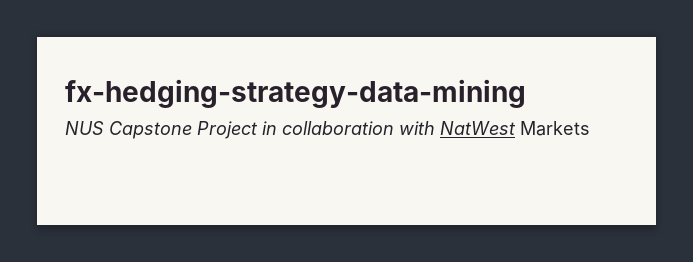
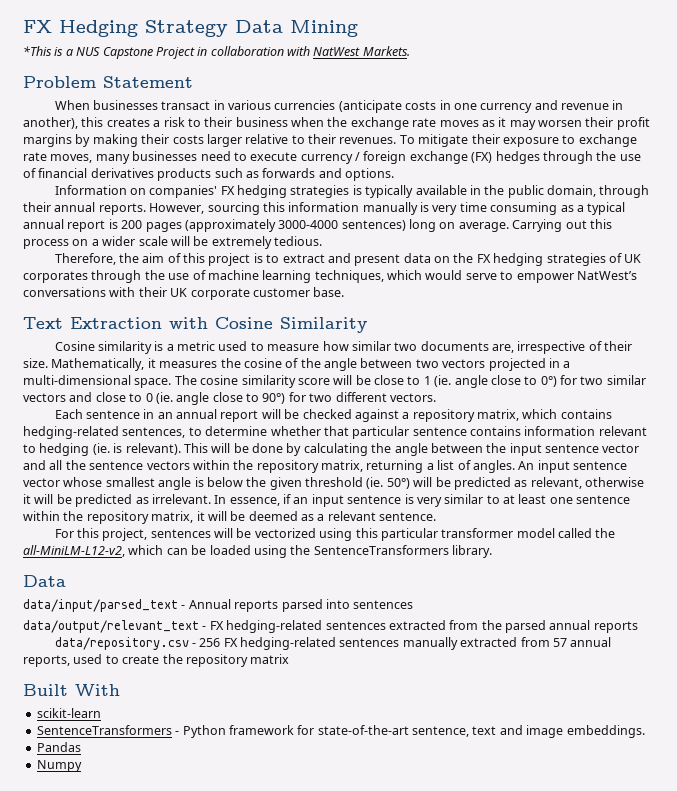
- fx-hedging-strategy-data-mining
- NUS Capstone Project in collaboration with NatWest Markets
+ FX Hedging Strategy Data Mining
+ *This is a NUS Capstone Project in collaboration with NatWest Markets.
+ Problem Statement
+ When businesses transact in various currencies (anticipate costs in one currency and revenue in another), this creates a risk to their business when the exchange rate moves as it may worsen their profit margins by making their costs larger relative to their revenues. To mitigate their exposure to exchange rate moves, many businesses need to execute currency / foreign exchange (FX) hedges through the use of financial derivatives products such as forwards and options.
+ Information on companies' FX hedging strategies is typically available in the public domain, through their annual reports. However, sourcing this information manually is very time consuming as a typical annual report is 200 pages (approximately 3000-4000 sentences) long on average. Carrying out this process on a wider scale will be extremely tedious.
+ Therefore, the aim of this project is to extract and present data on the FX hedging strategies of UK corporates through the use of machine learning techniques, which would serve to empower NatWest’s conversations with their UK corporate customer base.
+ Text Extraction with Cosine Similarity
+ Cosine similarity is a metric used to measure how similar two documents are, irrespective of their size. Mathematically, it measures the cosine of the angle between two vectors projected in a multi-dimensional space. The cosine similarity score will be close to 1 (ie. angle close to 0°) for two similar vectors and close to 0 (ie. angle close to 90°) for two different vectors.
+ Each sentence in an annual report will be checked against a repository matrix, which contains hedging-related sentences, to determine whether that particular sentence contains information relevant to hedging (ie. is relevant). This will be done by calculating the angle between the input sentence vector and all the sentence vectors within the repository matrix, returning a list of angles. An input sentence vector whose smallest angle is below the given threshold (ie. 50°) will be predicted as relevant, otherwise it will be predicted as irrelevant. In essence, if an input sentence is very similar to at least one sentence within the repository matrix, it will be deemed as a relevant sentence.
+ For this project, sentences will be vectorized using this particular transformer model called the all-MiniLM-L12-v2, which can be loaded using the SentenceTransformers library.
+ Data
+ data/input/parsed_text - Annual reports parsed into sentences
+ data/output/relevant_text - FX hedging-related sentences extracted from the parsed annual reports
+ data/repository.csv - 256 FX hedging-related sentences manually extracted from 57 annual reports, used to create the repository matrix
+ Built With
+ scikit-learn
+ SentenceTransformers - Python framework for state-of-the-art sentence, text and image embeddings.
+ Pandas
+ Numpy

